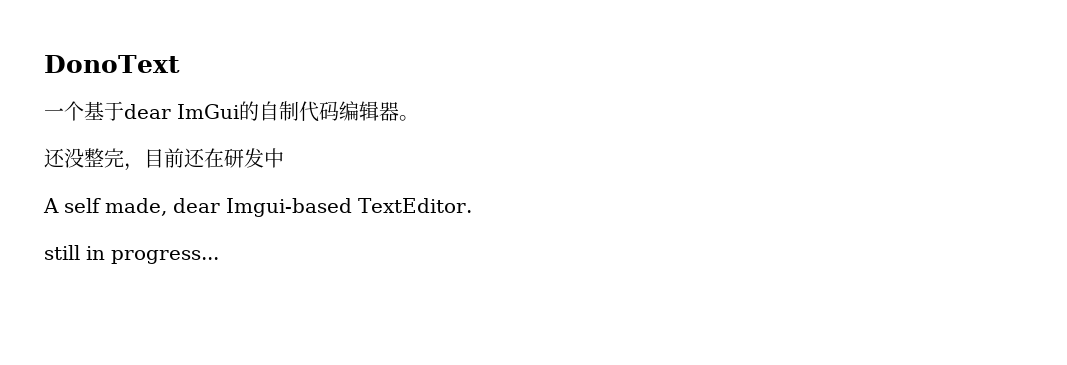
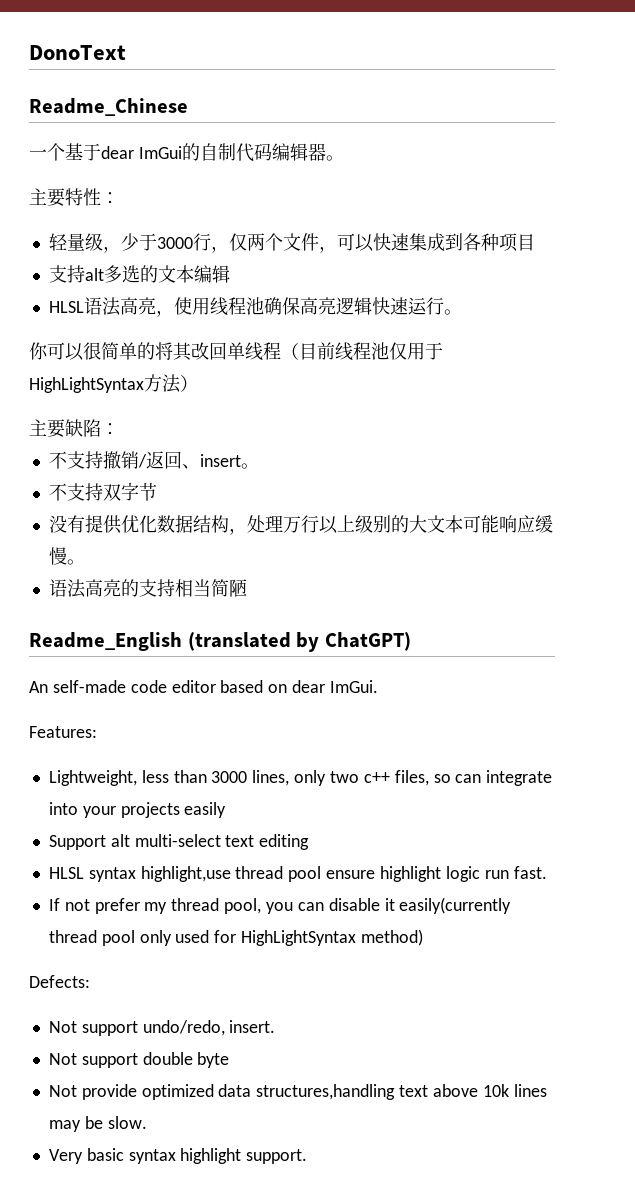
+ Readme_Chinese
- 还没整完，目前还在研发中
- A self made, dear Imgui-based TextEditor.
- still in progress...
+ 主要特性：
+ 轻量级，少于3000行，仅两个文件，可以快速集成到各种项目
+ 支持alt多选的文本编辑
+ HLSL语法高亮，使用线程池确保高亮逻辑快速运行。
+ 你可以很简单的将其改回单线程（目前线程池仅用于HighLightSyntax方法）
+ 主要缺陷：
+ 不支持撤销/返回、insert。
+ 不支持双字节
+ 没有提供优化数据结构，处理万行以上级别的大文本可能响应缓慢。
+ 语法高亮的支持相当简陋
+ Readme_English (translated by ChatGPT)
+ An self-made code editor based on dear ImGui.
+ Features:
+ Lightweight, less than 3000 lines, only two c++ files, so can integrate into your projects easily
+ Support alt multi-select text editing
+ HLSL syntax highlight,use thread pool ensure highlight logic run fast.
+ If not prefer my thread pool, you can disable it easily(currently thread pool only used for HighLightSyntax method)
+ Defects:
+ Not support undo/redo, insert.
+ Not support double byte
+ Not provide optimized data structures,handling text above 10k lines may be slow.
+ Very basic syntax highlight support.

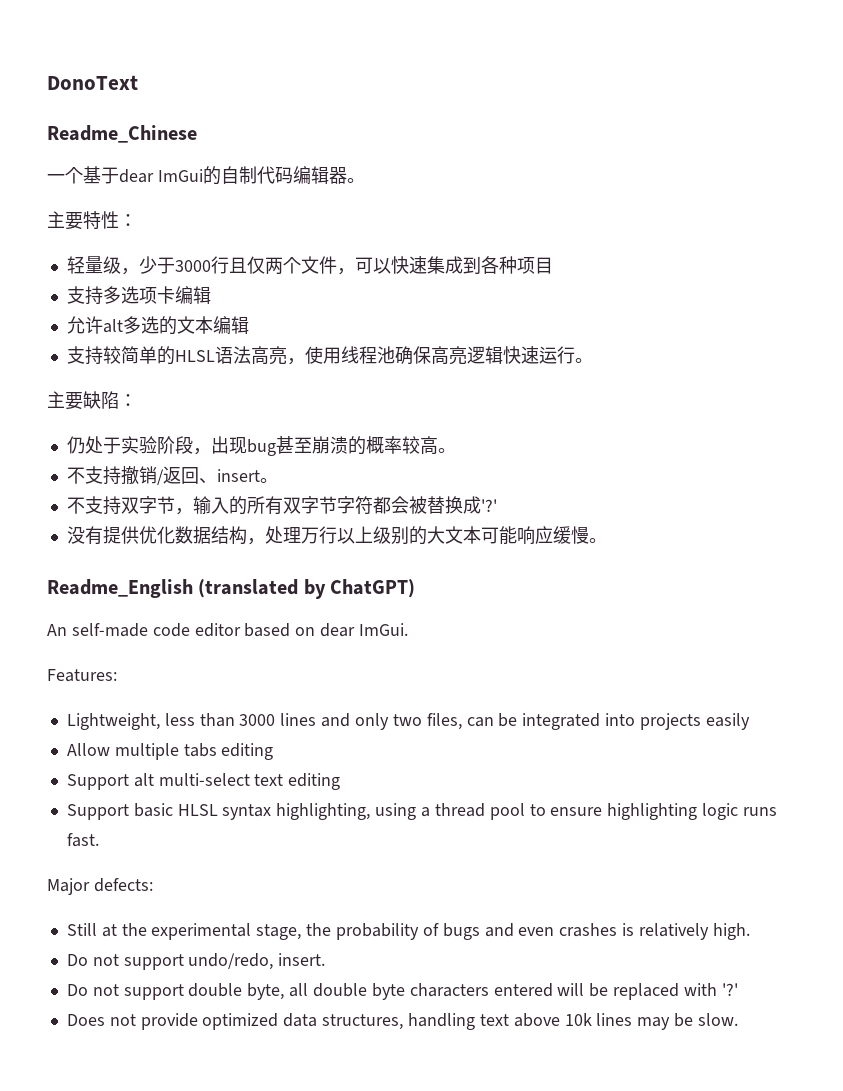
- 轻量级，少于3000行，仅两个文件，可以快速集成到各种项目
+ 轻量级，少于3000行且仅两个文件，可以快速集成到各种项目
- 支持alt多选的文本编辑
+ 支持多选项卡编辑
+ 允许alt多选的文本编辑
- HLSL语法高亮，使用线程池确保高亮逻辑快速运行。
+ 支持较简单的HLSL语法高亮，使用线程池确保高亮逻辑快速运行。
- 你可以很简单的将其改回单线程（目前线程池仅用于HighLightSyntax方法）
  主要缺陷：
+ 仍处于实验阶段，出现bug甚至崩溃的概率较高。
- 不支持双字节
+ 不支持双字节，输入的所有双字节字符都会被替换成'?'
- 语法高亮的支持相当简陋
- Lightweight, less than 3000 lines, only two c++ files, so can integrate into your projects easily
+ Lightweight, less than 3000 lines and only two files, can be integrated into projects easily
+ Allow multiple tabs editing
- HLSL syntax highlight,use thread pool ensure highlight logic run fast.
- If not prefer my thread pool, you can disable it easily(currently thread pool only used for HighLightSyntax method)
- Defects:
- Not support undo/redo, insert.
- Not support double byte
- Not provide optimized data structures,handling text above 10k lines may be slow.
+ Support basic HLSL syntax highlighting, using a thread pool to ensure highlighting logic runs fast.
+ Major defects:
+ Still at the experimental stage, the probability of bugs and even crashes is relatively high.
+ Do not support undo/redo, insert.
+ Do not support double byte, all double byte characters entered will be replaced with '?'
+ Does not provide optimized data structures, handling text above 10k lines may be slow.
- Very basic syntax highlight support.

